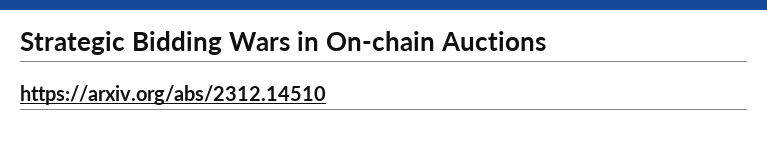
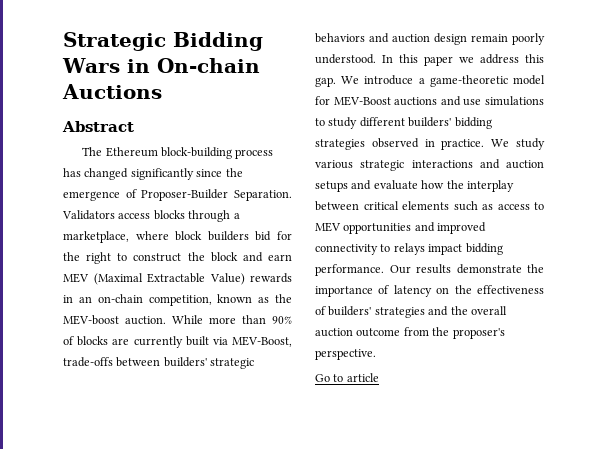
- https://arxiv.org/abs/2312.14510
+ Abstract
+ The Ethereum block-building process has changed significantly since the emergence of Proposer-Builder Separation. Validators access blocks through a marketplace, where block builders bid for the right to construct the block and earn MEV (Maximal Extractable Value) rewards in an on-chain competition, known as the MEV-boost auction. While more than 90% of blocks are currently built via MEV-Boost, trade-offs between builders' strategic behaviors and auction design remain poorly understood. In this paper we address this gap. We introduce a game-theoretic model for MEV-Boost auctions and use simulations to study different builders' bidding strategies observed in practice. We study various strategic interactions and auction setups and evaluate how the interplay between critical elements such as access to MEV opportunities and improved connectivity to relays impact bidding performance. Our results demonstrate the importance of latency on the effectiveness of builders' strategies and the overall auction outcome from the proposer's perspective.
+ Go to article

